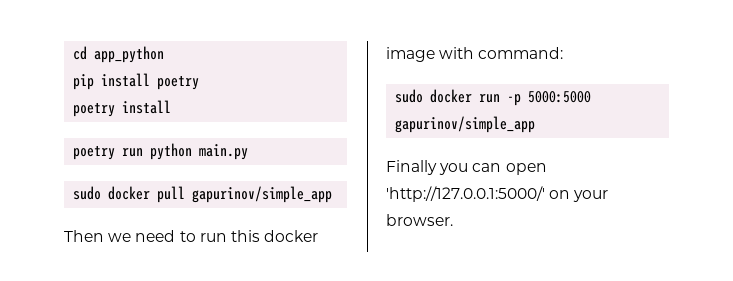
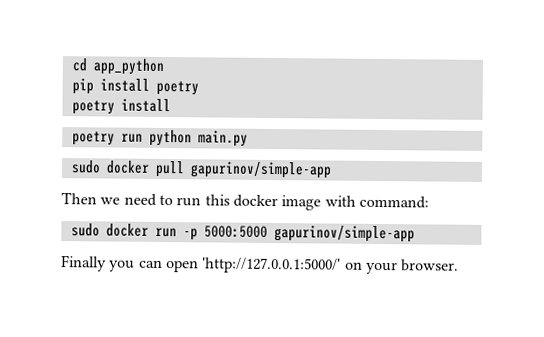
- sudo docker pull gapurinov/simple_app
+ sudo docker pull gapurinov/simple-app
- sudo docker run -p 5000:5000 gapurinov/simple_app
+ sudo docker run -p 5000:5000 gapurinov/simple-app

